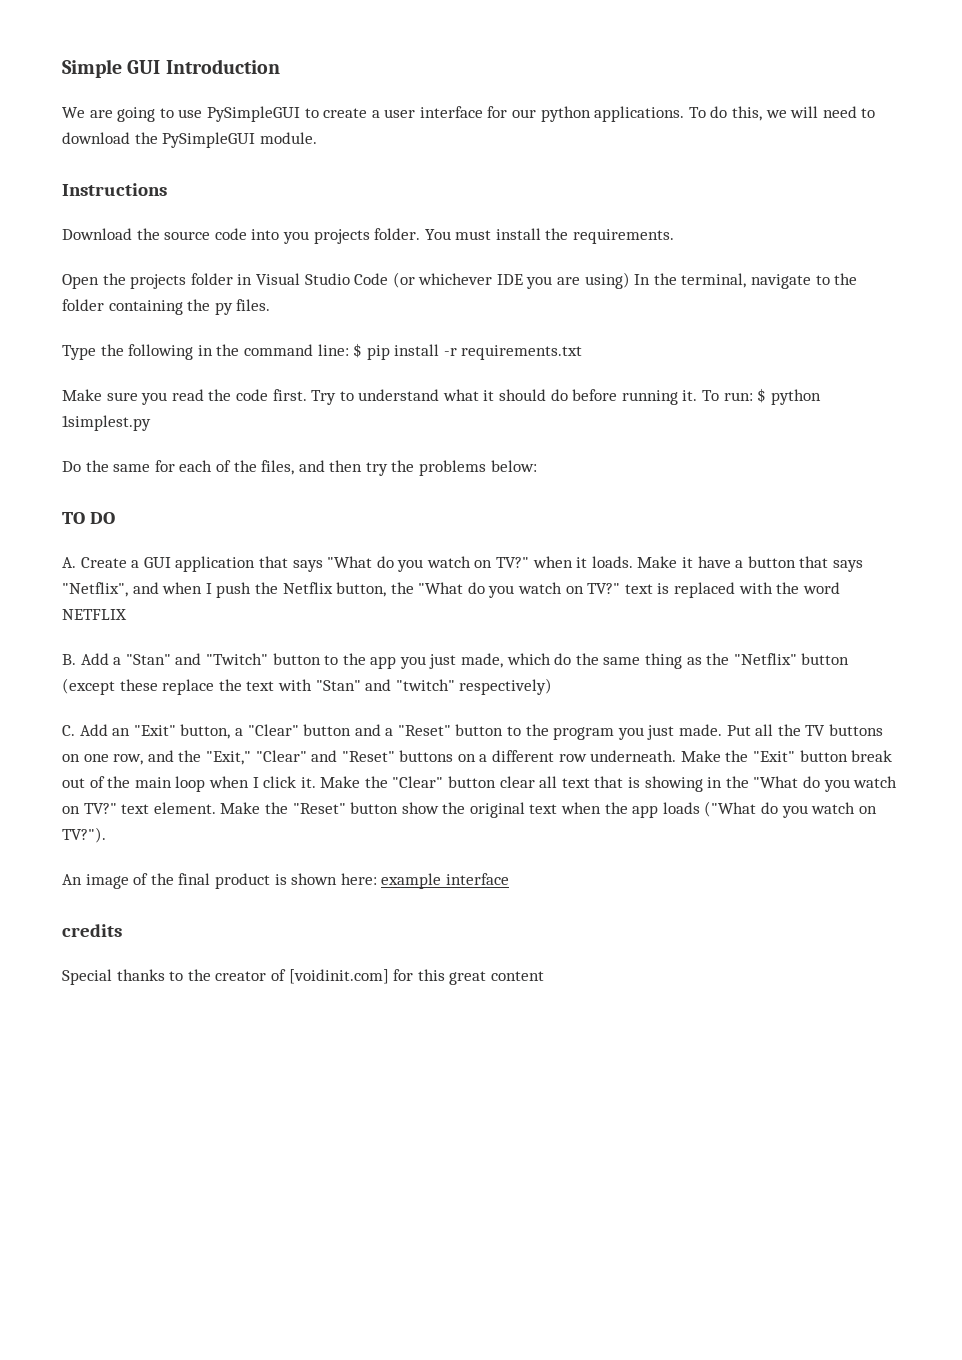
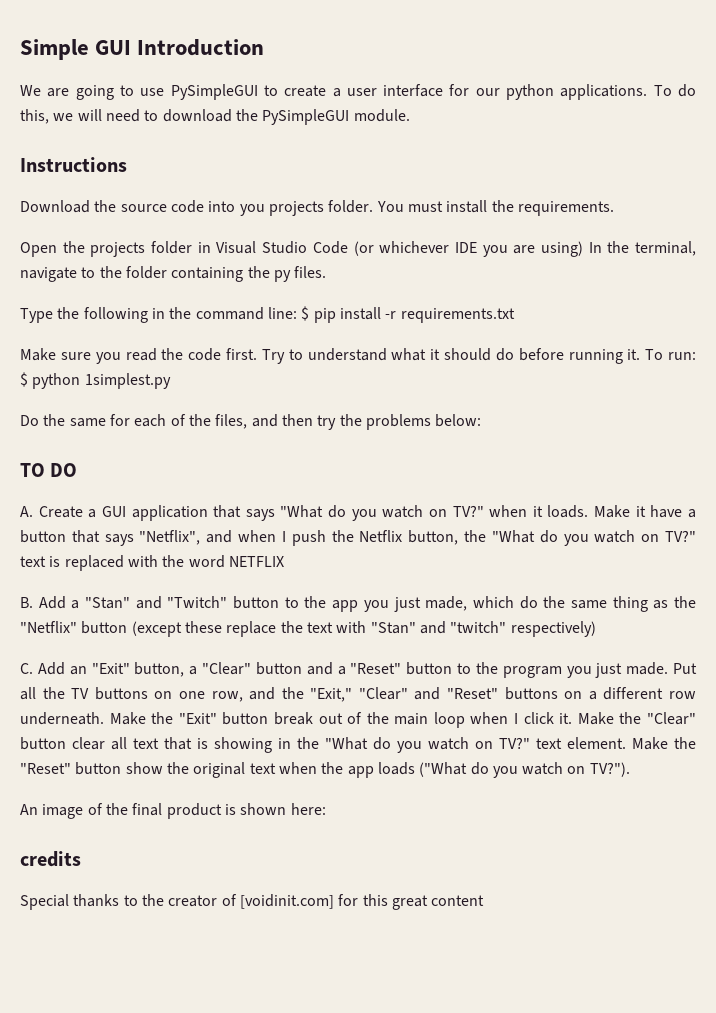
- An image of the final product is shown here: example interface
+ An image of the final product is shown here:

